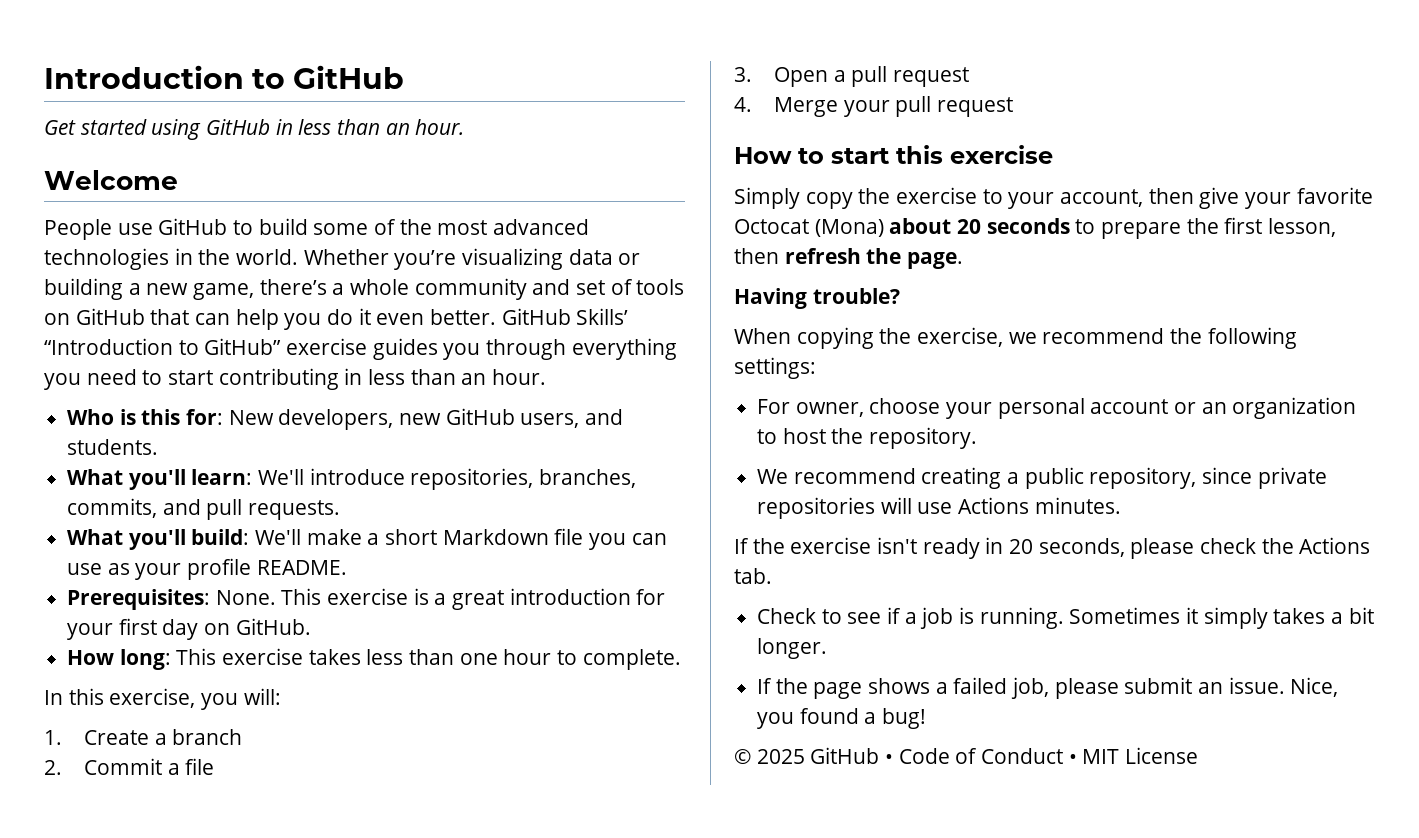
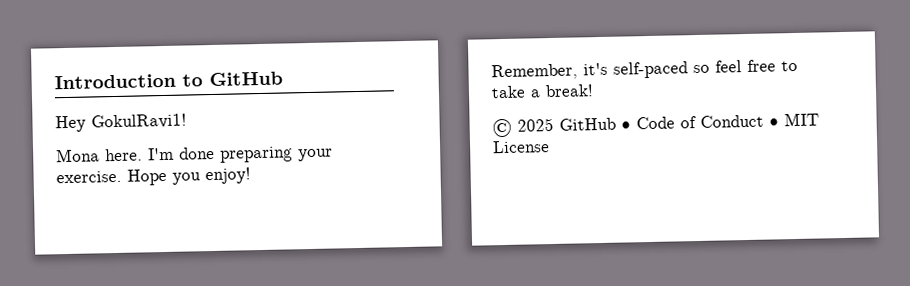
- Get started using GitHub in less than an hour.
- Welcome
- People use GitHub to build some of the most advanced technologies in the world. Whether you’re visualizing data or building a new game, there’s a whole community and set of tools on GitHub that can help you do it even better. GitHub Skills’ “Introduction to GitHub” exercise guides you through everything you need to start contributing in less than an hour.
- Who is this for: New developers, new GitHub users, and students.
- What you'll learn: We'll introduce repositories, branches, commits, and pull requests.
- What you'll build: We'll make a short Markdown file you can use as your profile README.
- Prerequisites: None. This exercise is a great introduction for your first day on GitHub.
- How long: This exercise takes less than one hour to complete.
- In this exercise, you will:
- 1. Create a branch
- 2. Commit a file
- 3. Open a pull request
- 4. Merge your pull request
- How to start this exercise
- Simply copy the exercise to your account, then give your favorite Octocat (Mona) about 20 seconds to prepare the first lesson, then refresh the page.
- Having trouble?
- When copying the exercise, we recommend the following settings:
- For owner, choose your personal account or an organization to host the repository.
- We recommend creating a public repository, since private repositories will use Actions minutes.
- If the exercise isn't ready in 20 seconds, please check the Actions tab.
- Check to see if a job is running. Sometimes it simply takes a bit longer.
- If the page shows a failed job, please submit an issue. Nice, you found a bug!
+ Hey GokulRavi1!
+ Mona here. I'm done preparing your exercise. Hope you enjoy!
+ Remember, it's self-paced so feel free to take a break!

